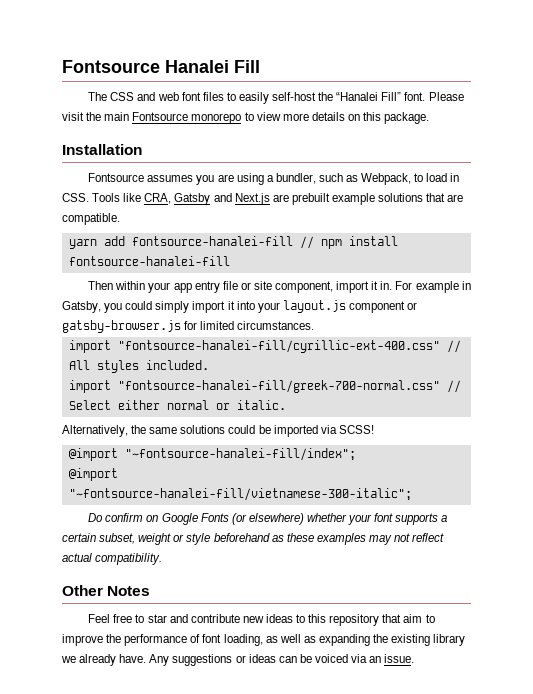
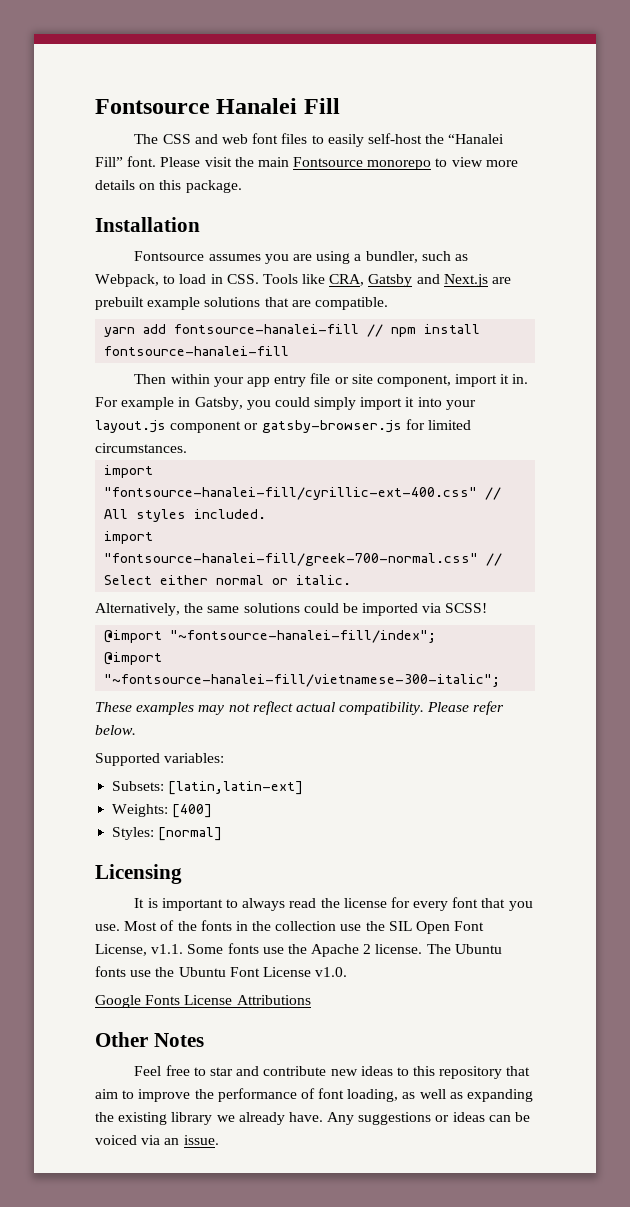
- Do confirm on Google Fonts (or elsewhere) whether your font supports a certain subset, weight or style beforehand as these examples may not reflect actual compatibility.
+ These examples may not reflect actual compatibility. Please refer below.
+ Supported variables:
+ Subsets: [latin,latin-ext]
+ Weights: [400]
+ Styles: [normal]
+ Licensing
+ It is important to always read the license for every font that you use. Most of the fonts in the collection use the SIL Open Font License, v1.1. Some fonts use the Apache 2 license. The Ubuntu fonts use the Ubuntu Font License v1.0.
+ Google Fonts License Attributions

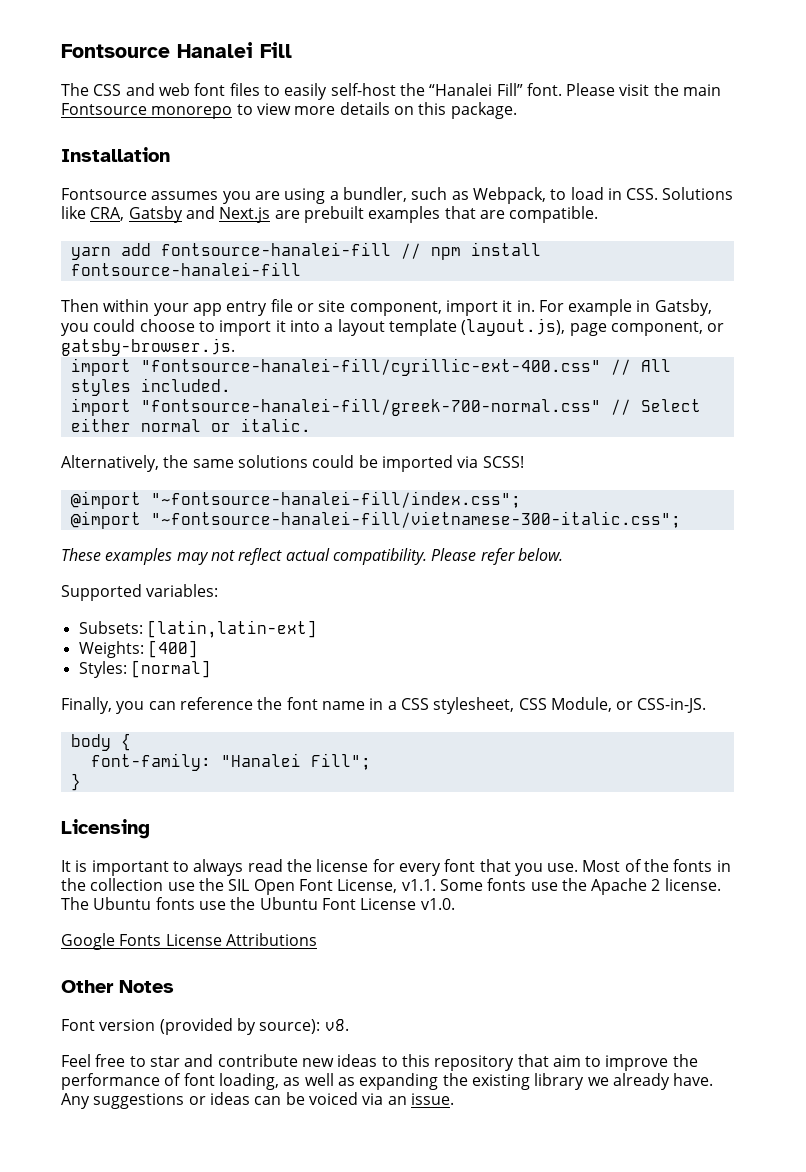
- Fontsource assumes you are using a bundler, such as Webpack, to load in CSS. Tools like CRA, Gatsby and Next.js are prebuilt example solutions that are compatible.
+ Fontsource assumes you are using a bundler, such as Webpack, to load in CSS. Solutions like CRA, Gatsby and Next.js are prebuilt examples that are compatible.
- For example in Gatsby, you could simply import it into your layout.js component or gatsby-browser.js for limited circumstances.
+ For example in Gatsby, you could choose to import it into a layout template (layout.js), page component, or gatsby-browser.js.
- @import "~fontsource-hanalei-fill/index";
- @import "~fontsource-hanalei-fill/vietnamese-300-italic";
+ @import "~fontsource-hanalei-fill/index.css";
+ @import "~fontsource-hanalei-fill/vietnamese-300-italic.css";
+ Finally, you can reference the font name in a CSS stylesheet, CSS Module, or CSS-in-JS.
+ body {
+ font-family: "Hanalei Fill";
+ }
+ Font version (provided by source): v8.

